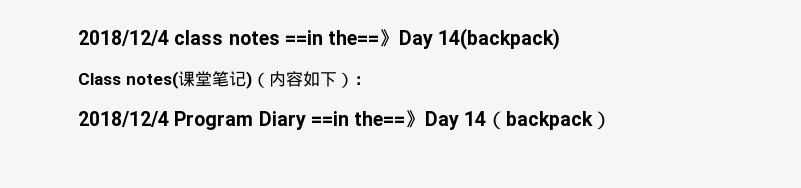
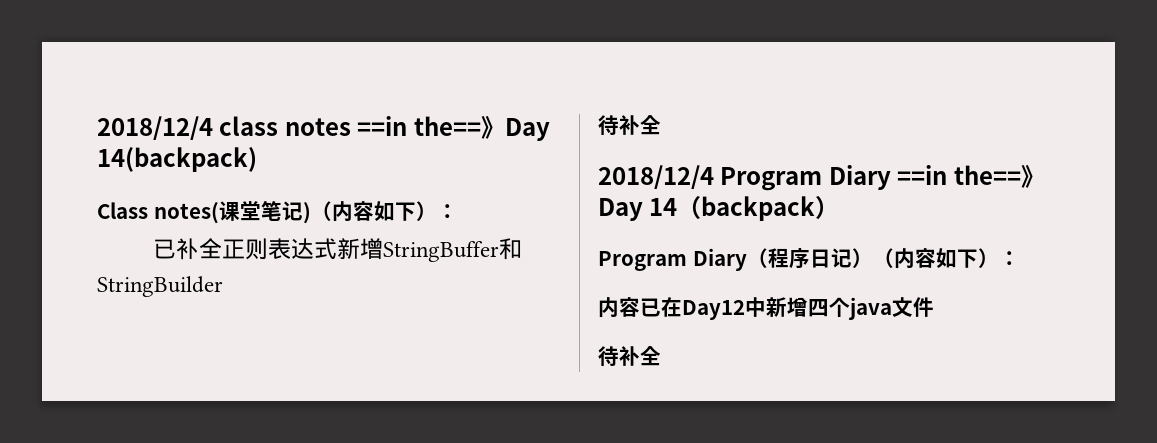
+ 已补全正则表达式新增StringBuffer和StringBuilder
+ 待补全
+ Program Diary（程序日记）（内容如下）：
+ 内容已在Day12中新增四个java文件
+ 待补全

